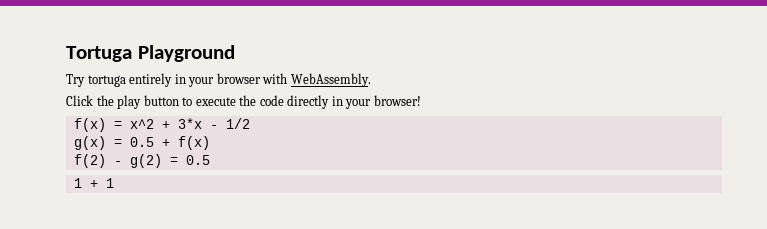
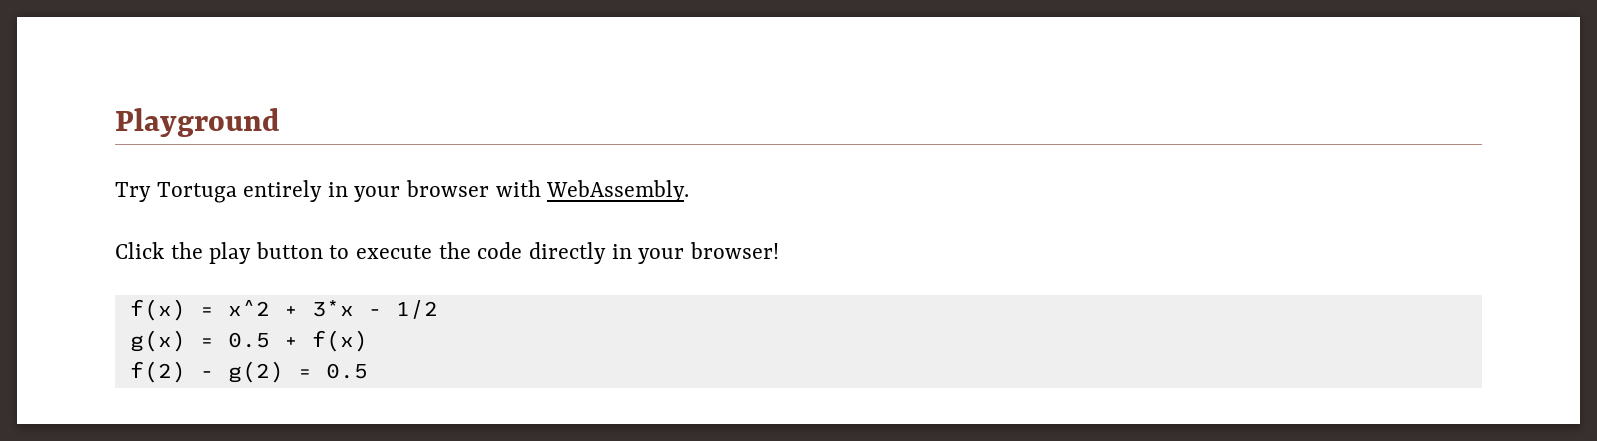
- Tortuga Playground
+ Playground
- Try tortuga entirely in your browser with WebAssembly.
+ Try Tortuga entirely in your browser with WebAssembly.
- 1 + 1

